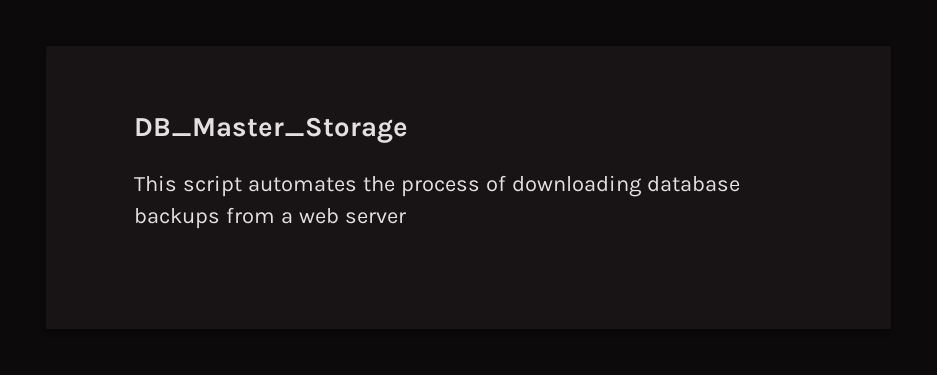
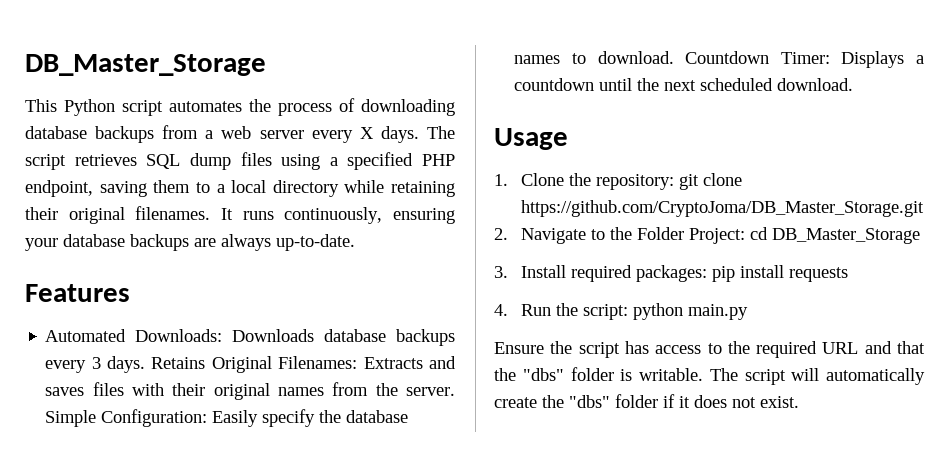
- This script automates the process of downloading database backups from a web server
+ This Python script automates the process of downloading database backups from a web server every X days. The script retrieves SQL dump files using a specified PHP endpoint, saving them to a local directory while retaining their original filenames. It runs continuously, ensuring your database backups are always up-to-date.
+ Features
+ Automated Downloads: Downloads database backups every 3 days. Retains Original Filenames: Extracts and saves files with their original names from the server. Simple Configuration: Easily specify the database names to download. Countdown Timer: Displays a countdown until the next scheduled download.
+ Usage
+ 1. Clone the repository: git clone https://github.com/CryptoJoma/DB_Master_Storage.git
+ 2. Navigate to the Folder Project: cd DB_Master_Storage
+ 3. Install required packages: pip install requests
+ 4. Run the script: python main.py
+ Ensure the script has access to the required URL and that the "dbs" folder is writable. The script will automatically create the "dbs" folder if it does not exist.

